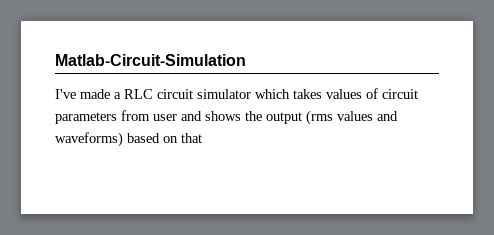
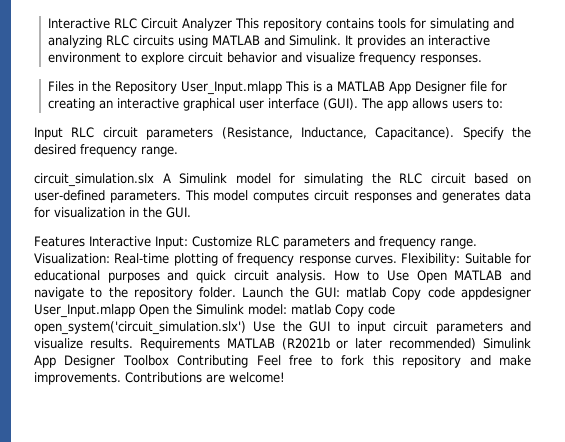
- Matlab-Circuit-Simulation
- I've made a RLC circuit simulator which takes values of circuit parameters from user and shows the output (rms values and waveforms) based on that
+ Interactive RLC Circuit Analyzer This repository contains tools for simulating and analyzing RLC circuits using MATLAB and Simulink. It provides an interactive environment to explore circuit behavior and visualize frequency responses.
+ Files in the Repository User_Input.mlapp This is a MATLAB App Designer file for creating an interactive graphical user interface (GUI). The app allows users to:
+ Input RLC circuit parameters (Resistance, Inductance, Capacitance). Specify the desired frequency range.
+ circuit_simulation.slx A Simulink model for simulating the RLC circuit based on user-defined parameters. This model computes circuit responses and generates data for visualization in the GUI.
+ Features Interactive Input: Customize RLC parameters and frequency range. Visualization: Real-time plotting of frequency response curves. Flexibility: Suitable for educational purposes and quick circuit analysis. How to Use Open MATLAB and navigate to the repository folder. Launch the GUI: matlab Copy code appdesigner User_Input.mlapp Open the Simulink model: matlab Copy code open_system('circuit_simulation.slx') Use the GUI to input circuit parameters and visualize results. Requirements MATLAB (R2021b or later recommended) Simulink App Designer Toolbox Contributing Feel free to fork this repository and make improvements. Contributions are welcome!

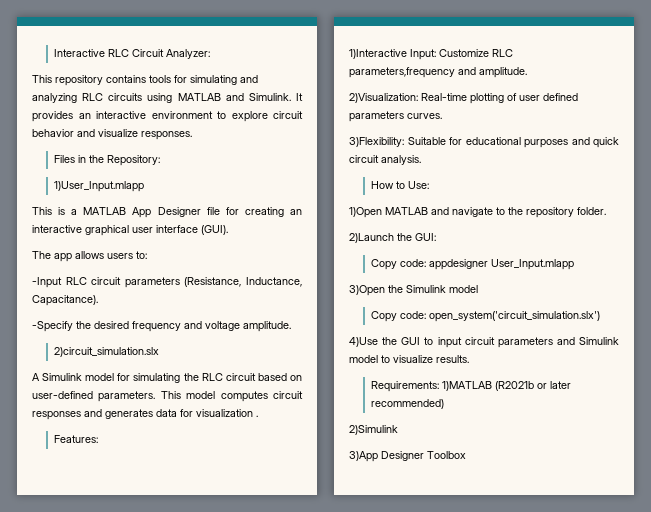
- Interactive RLC Circuit Analyzer This repository contains tools for simulating and analyzing RLC circuits using MATLAB and Simulink.
+ Interactive RLC Circuit Analyzer:
+ This repository contains tools for simulating and analyzing RLC circuits using MATLAB and Simulink.
- It provides an interactive environment to explore circuit behavior and visualize frequency responses.
+ It provides an interactive environment to explore circuit behavior and visualize responses.
- Files in the Repository User_Input.mlapp This is a MATLAB App Designer file for creating an interactive graphical user interface (GUI). The app allows users to:
+ Files in the Repository:
+ 1)User_Input.mlapp
+ This is a MATLAB App Designer file for creating an interactive graphical user interface (GUI).
+ The app allows users to:
- Input RLC circuit parameters (Resistance, Inductance, Capacitance). Specify the desired frequency range.
- circuit_simulation.slx A Simulink model for simulating the RLC circuit based on user-defined parameters.
+ -Input RLC circuit parameters (Resistance, Inductance, Capacitance).
+ -Specify the desired frequency and voltage amplitude.
+ 2)circuit_simulation.slx
+ A Simulink model for simulating the RLC circuit based on user-defined parameters.
- This model computes circuit responses and generates data for visualization in the GUI.
- Features Interactive Input: Customize RLC parameters and frequency range. Visualization: Real-time plotting of frequency response curves. Flexibility: Suitable for educational purposes and quick circuit analysis. How to Use Open MATLAB and navigate to the repository folder. Launch the GUI: matlab Copy code appdesigner User_Input.mlapp Open the Simulink model: matlab Copy code open_system('circuit_simulation.slx') Use the GUI to input circuit parameters and visualize results. Requirements MATLAB (R2021b or later recommended) Simulink App Designer Toolbox Contributing Feel free to fork this repository and make improvements. Contributions are welcome!
+ This model computes circuit responses and generates data for visualization .
+ Features:
+ 1)Interactive Input: Customize RLC parameters,frequency and amplitude.
+ 2)Visualization: Real-time plotting of user defined parameters curves.
+ 3)Flexibility: Suitable for educational purposes and quick circuit analysis.
+ How to Use:
+ 1)Open MATLAB and navigate to the repository folder.
+ 2)Launch the GUI:
+ Copy code: appdesigner User_Input.mlapp
+ 3)Open the Simulink model
+ Copy code: open_system('circuit_simulation.slx')
+ 4)Use the GUI to input circuit parameters and Simulink model to visualize results.
+ Requirements: 1)MATLAB (R2021b or later recommended)
+ 2)Simulink
+ 3)App Designer Toolbox

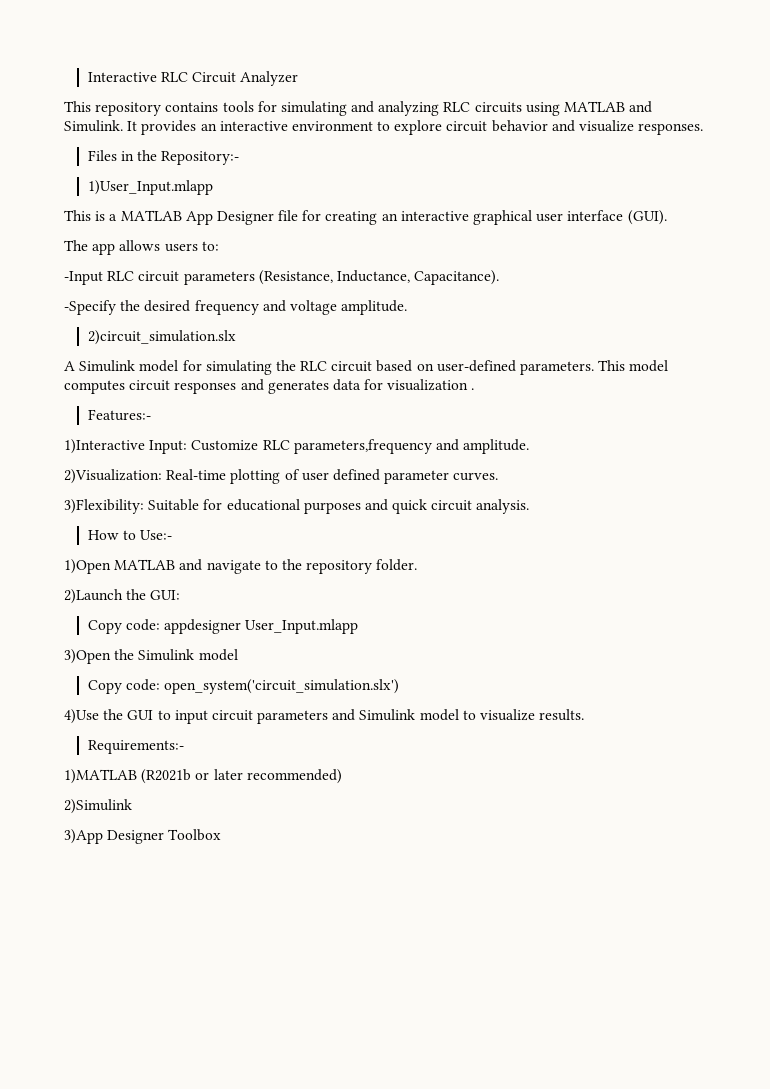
- Interactive RLC Circuit Analyzer:
+ Interactive RLC Circuit Analyzer
- Files in the Repository:
+ Files in the Repository:-
- Features:
+ Features:-
- 2)Visualization: Real-time plotting of user defined parameters curves.
+ 2)Visualization: Real-time plotting of user defined parameter curves.
- How to Use:
+ How to Use:-
- Requirements: 1)MATLAB (R2021b or later recommended)
+ Requirements:-
+ 1)MATLAB (R2021b or later recommended)

